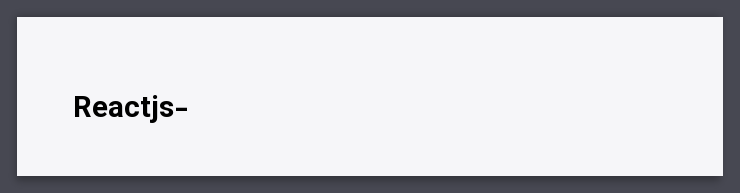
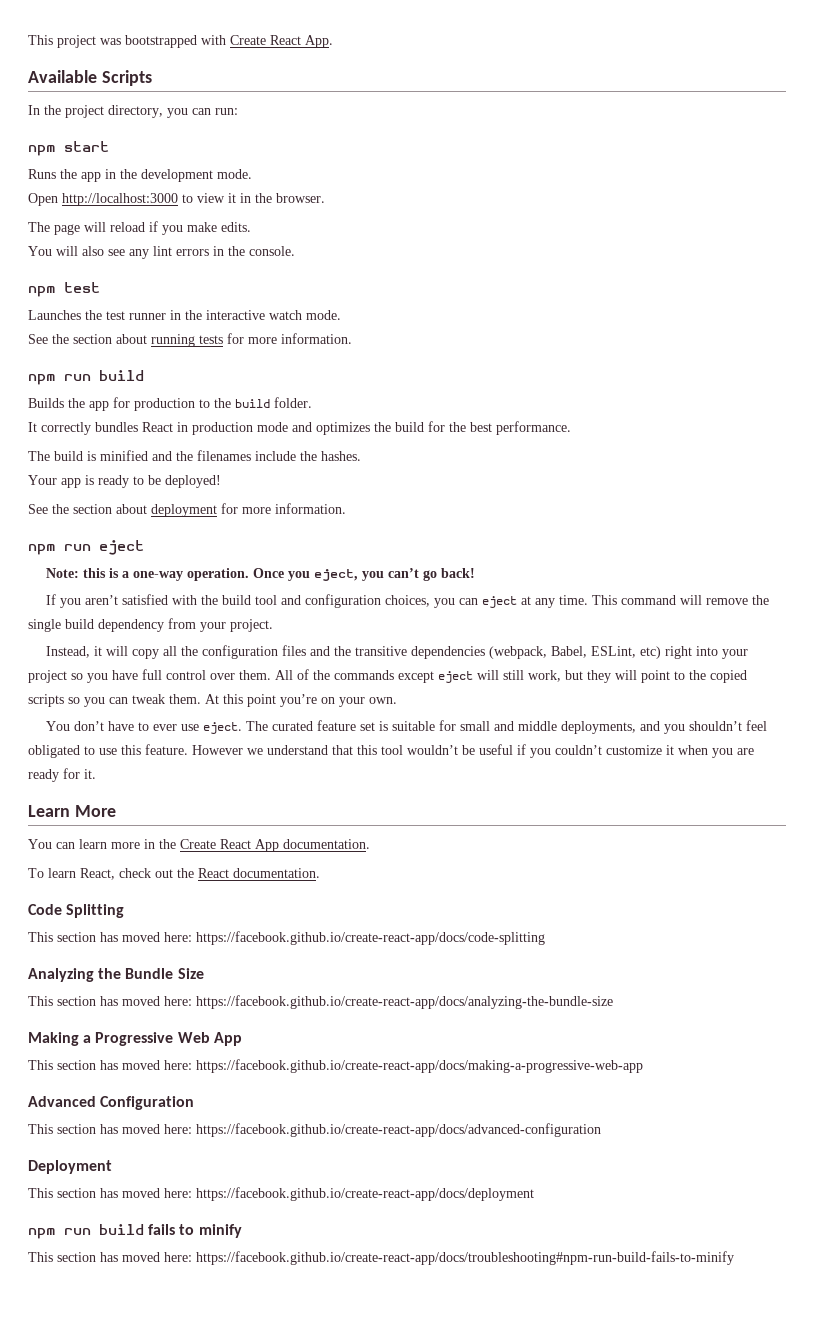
- Reactjs-
+ This project was bootstrapped with Create React App.
+ Available Scripts
+ In the project directory, you can run:
+ npm start
+ Runs the app in the development mode.
+ Open http://localhost:3000 to view it in the browser.
+ The page will reload if you make edits.
+ You will also see any lint errors in the console.
+ npm test
+ Launches the test runner in the interactive watch mode.
+ See the section about running tests for more information.
+ npm run build
+ Builds the app for production to the build folder.
+ It correctly bundles React in production mode and optimizes the build for the best performance.
+ The build is minified and the filenames include the hashes.
+ Your app is ready to be deployed!
+ See the section about deployment for more information.
+ npm run eject
+ Note: this is a one-way operation. Once you eject, you can’t go back!
+ If you aren’t satisfied with the build tool and configuration choices, you can eject at any time. This command will remove the single build dependency from your project.
+ Instead, it will copy all the configuration files and the transitive dependencies (webpack, Babel, ESLint, etc) right into your project so you have full control over them. All of the commands except eject will still work, but they will point to the copied scripts so you can tweak them. At this point you’re on your own.
+ You don’t have to ever use eject. The curated feature set is suitable for small and middle deployments, and you shouldn’t feel obligated to use this feature. However we understand that this tool wouldn’t be useful if you couldn’t customize it when you are ready for it.
+ Learn More
+ You can learn more in the Create React App documentation.
+ To learn React, check out the React documentation.
+ Code Splitting
+ This section has moved here: https://facebook.github.io/create-react-app/docs/code-splitting
+ Analyzing the Bundle Size
+ This section has moved here: https://facebook.github.io/create-react-app/docs/analyzing-the-bundle-size
+ Making a Progressive Web App
+ This section has moved here: https://facebook.github.io/create-react-app/docs/making-a-progressive-web-app
+ Advanced Configuration
+ This section has moved here: https://facebook.github.io/create-react-app/docs/advanced-configuration
+ Deployment
+ This section has moved here: https://facebook.github.io/create-react-app/docs/deployment
+ npm run build fails to minify
+ This section has moved here: https://facebook.github.io/create-react-app/docs/troubleshooting#npm-run-build-fails-to-minify

